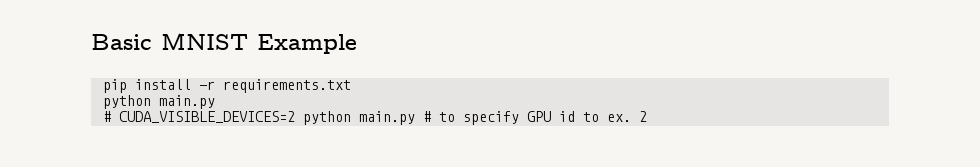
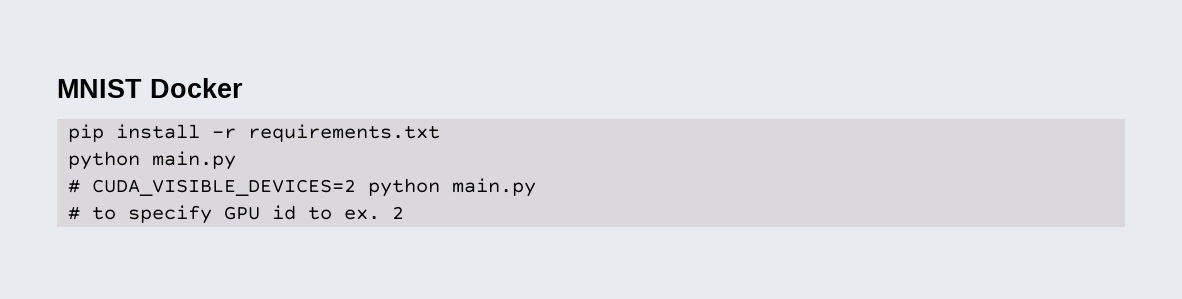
- Basic MNIST Example
+ MNIST Docker
- # CUDA_VISIBLE_DEVICES=2 python main.py # to specify GPU id to ex.
+ # CUDA_VISIBLE_DEVICES=2 python main.py
+ # to specify GPU id to ex.

